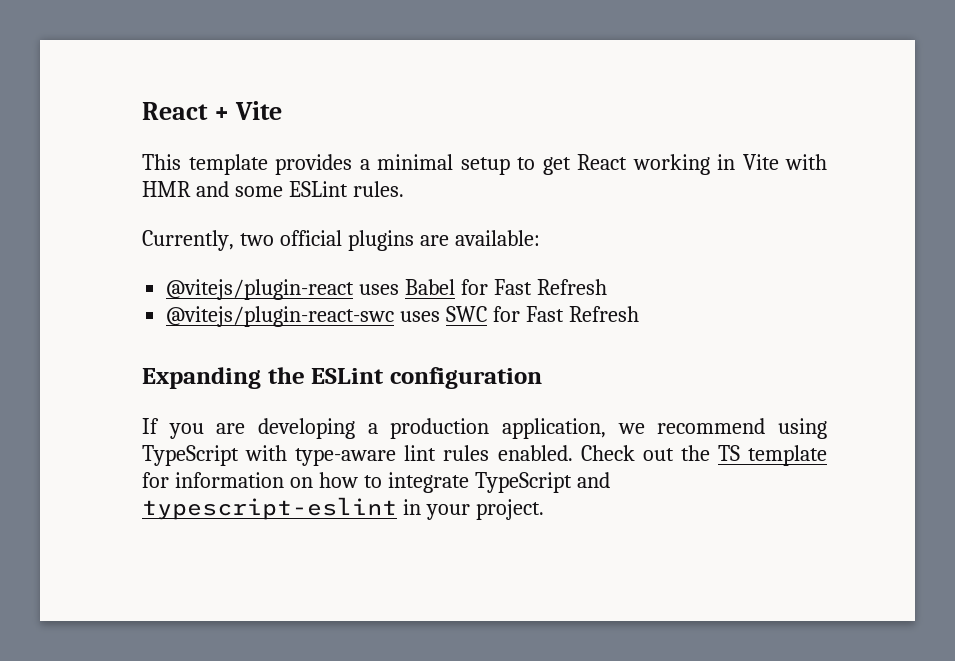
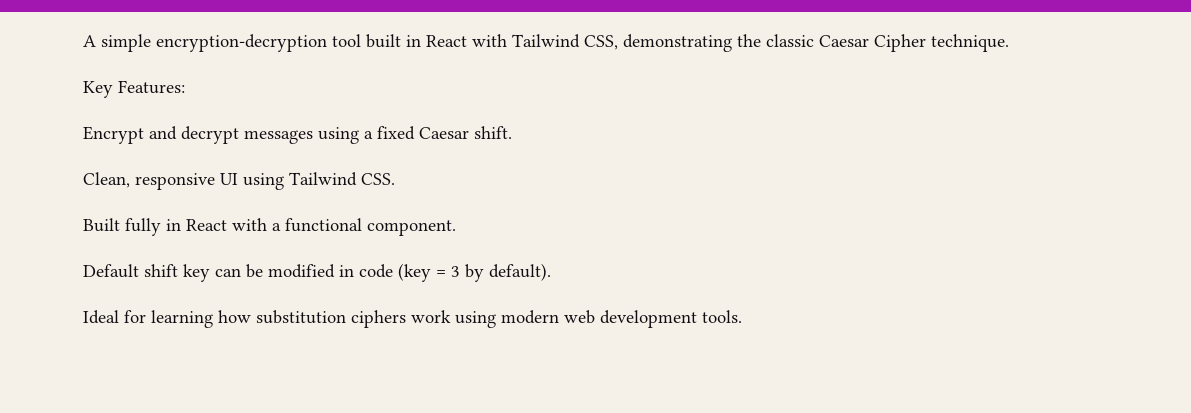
- React + Vite
- This template provides a minimal setup to get React working in Vite with HMR and some ESLint rules.
- Currently, two official plugins are available:
- @vitejs/plugin-react uses Babel for Fast Refresh
- @vitejs/plugin-react-swc uses SWC for Fast Refresh
- Expanding the ESLint configuration
- If you are developing a production application, we recommend using TypeScript with type-aware lint rules enabled. Check out the TS template for information on how to integrate TypeScript and typescript-eslint in your project.
+ A simple encryption-decryption tool built in React with Tailwind CSS, demonstrating the classic Caesar Cipher technique.
+ Key Features:
+ Encrypt and decrypt messages using a fixed Caesar shift.
+ Clean, responsive UI using Tailwind CSS.
+ Built fully in React with a functional component.
+ Default shift key can be modified in code (key = 3 by default).
+ Ideal for learning how substitution ciphers work using modern web development tools.

